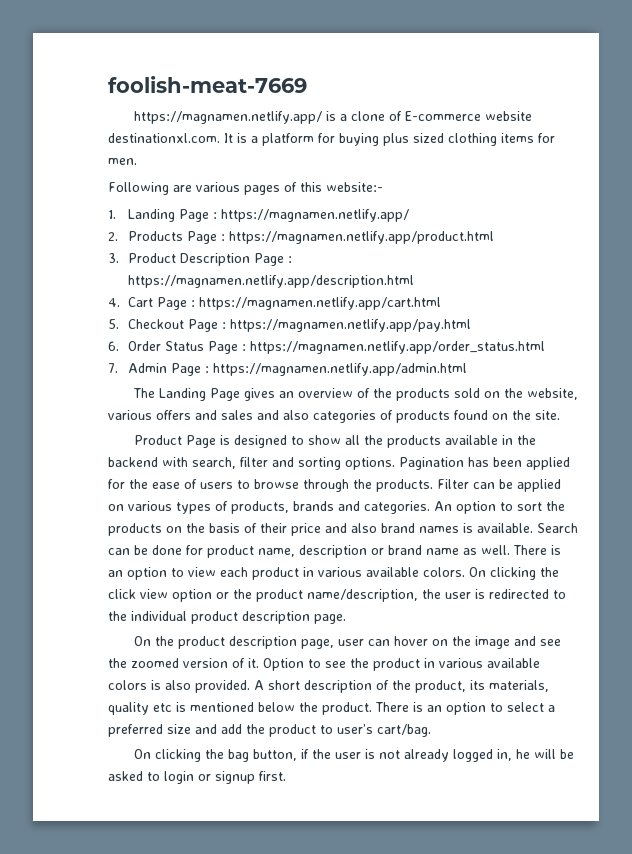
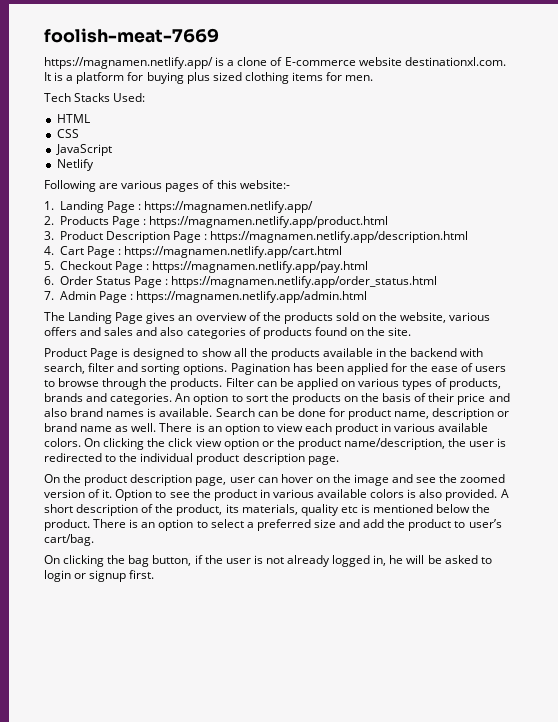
+ Tech Stacks Used:
+ HTML
+ CSS
+ JavaScript
+ Netlify

